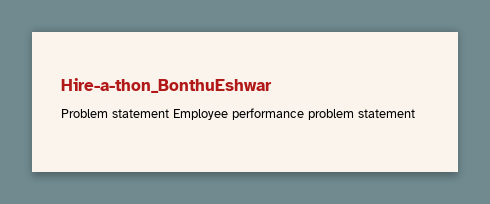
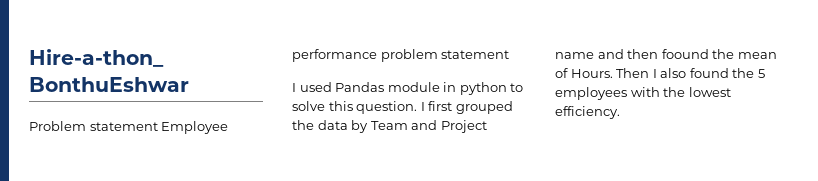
+ I used Pandas module in python to solve this question. I first grouped the data by Team and Project name and then foound the mean of Hours. Then I also found the 5 employees with the lowest efficiency.

